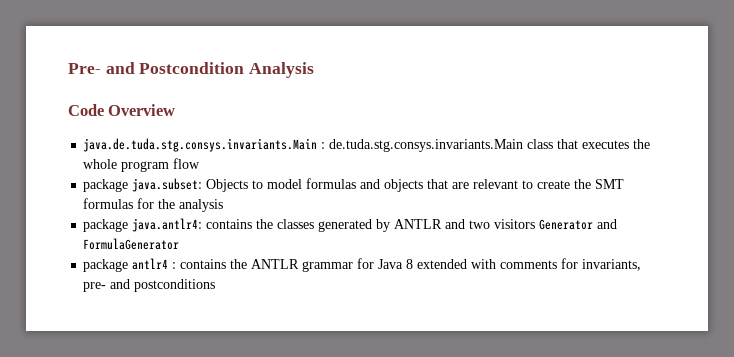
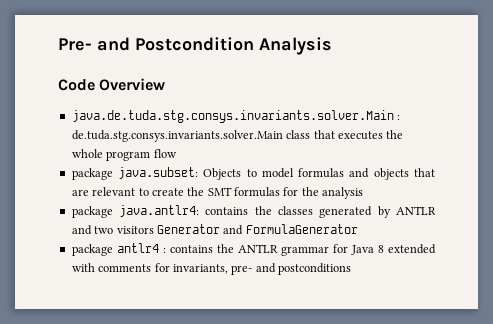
- java.de.tuda.stg.consys.invariants.Main : de.tuda.stg.consys.invariants.Main class that executes the whole program flow
+ java.de.tuda.stg.consys.invariants.solver.Main : de.tuda.stg.consys.invariants.solver.Main class that executes the whole program flow

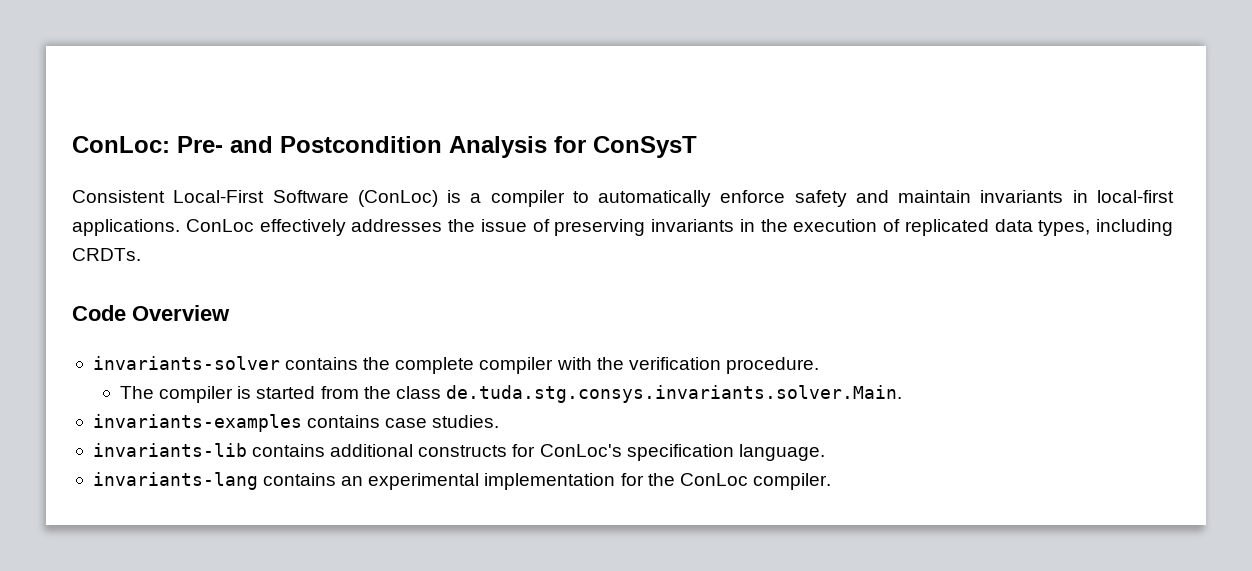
- Pre- and Postcondition Analysis
+ ConLoc: Pre- and Postcondition Analysis for ConSysT
+ Consistent Local-First Software (ConLoc) is a compiler to automatically enforce safety and maintain invariants in local-first applications. ConLoc effectively addresses the issue of preserving invariants in the execution of replicated data types, including CRDTs.
  Code Overview
- java.de.tuda.stg.consys.invariants.solver.Main : de.tuda.stg.consys.invariants.solver.Main class that executes the whole program flow
- package java.subset: Objects to model formulas and objects that are relevant to create the SMT formulas for the analysis
- package java.antlr4: contains the classes generated by ANTLR and two visitors Generator and FormulaGenerator
- package antlr4 : contains the ANTLR grammar for Java 8 extended with comments for invariants, pre- and postconditions
+ invariants-solver contains the complete compiler with the verification procedure.
+ The compiler is started from the class de.tuda.stg.consys.invariants.solver.Main.
+ invariants-examples contains case studies.
+ invariants-lib contains additional constructs for ConLoc's specification language.
+ invariants-lang contains an experimental implementation for the ConLoc compiler.

